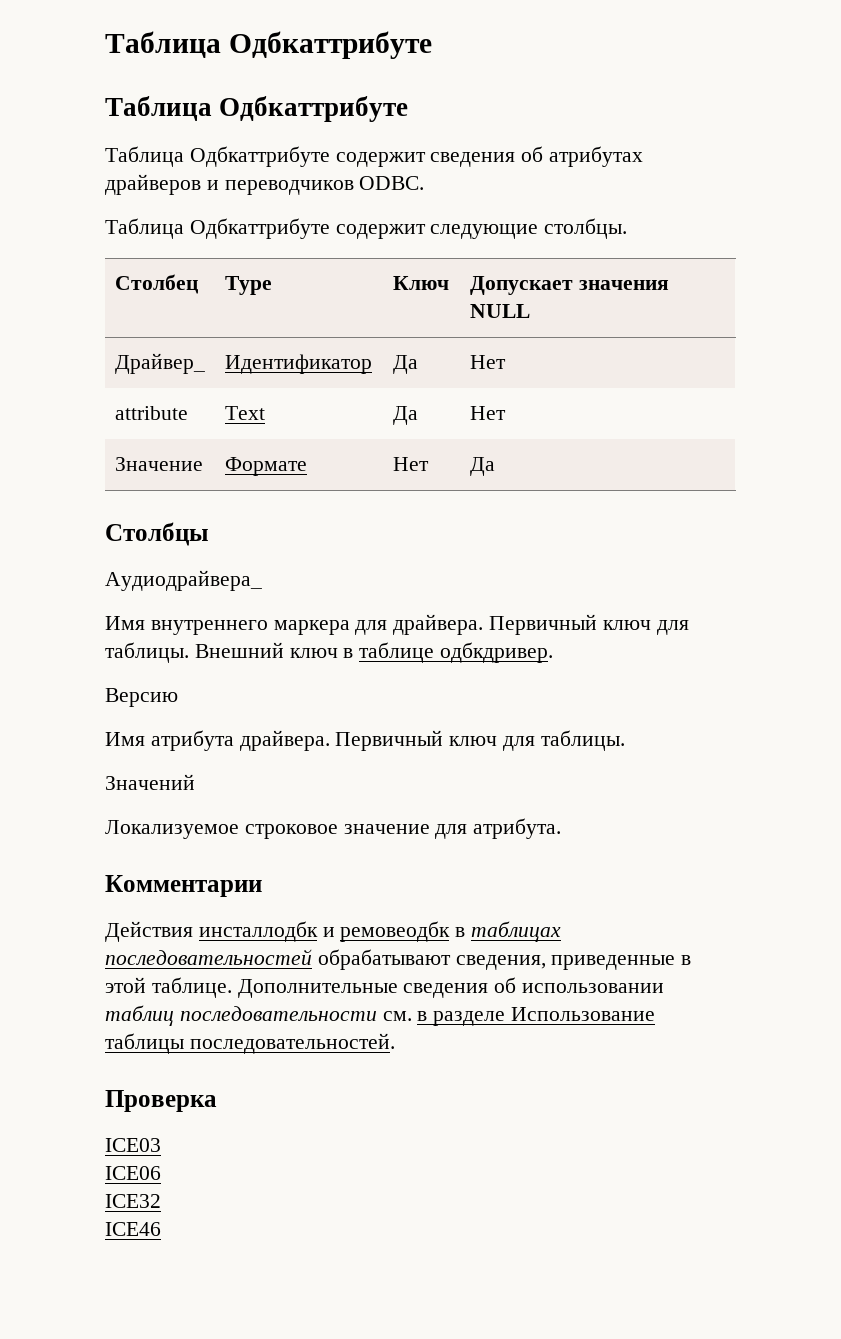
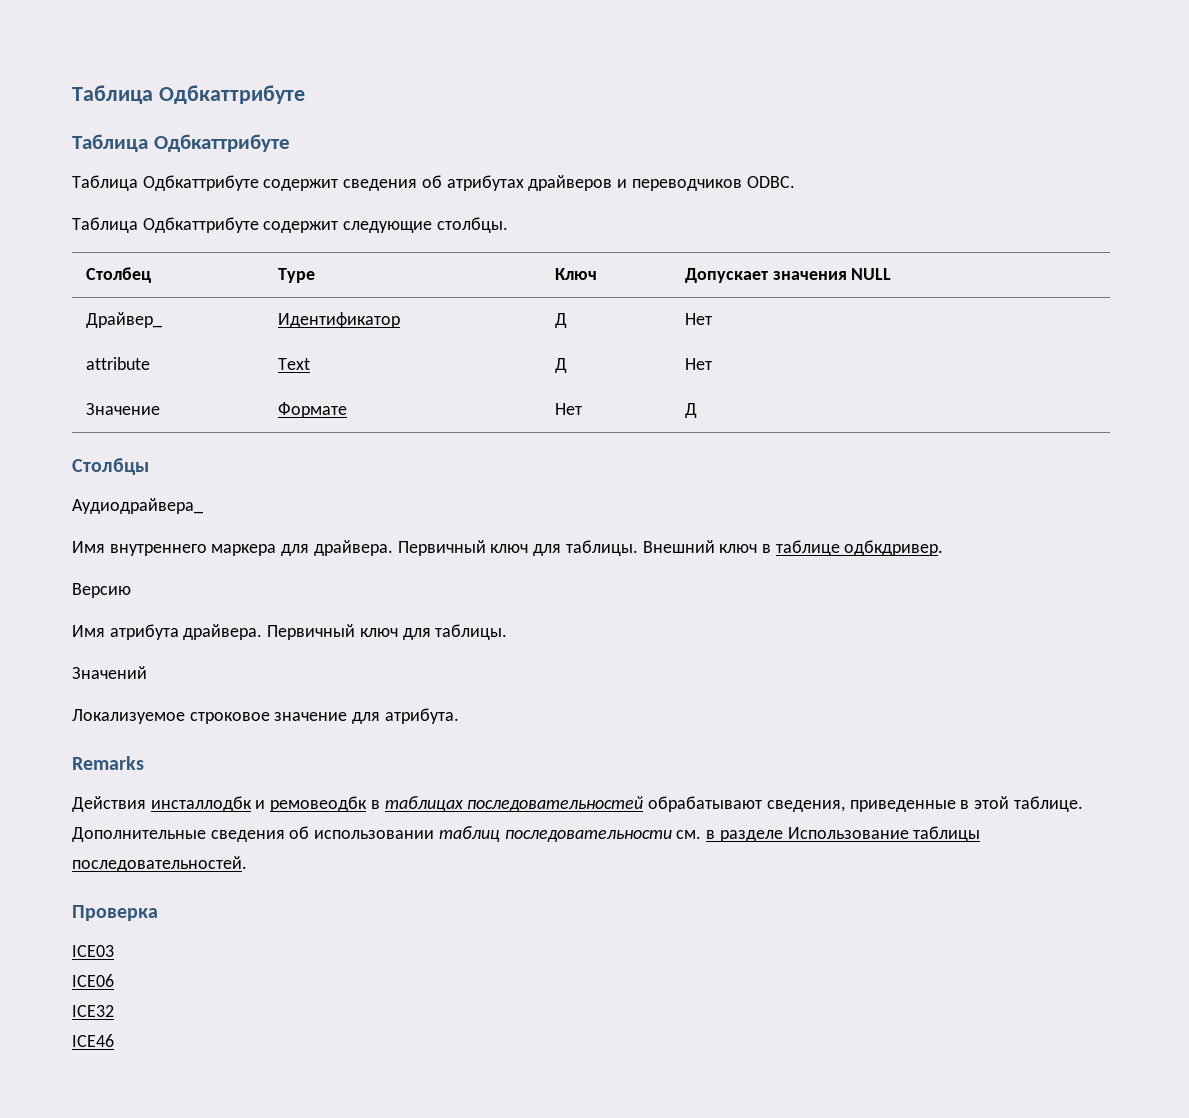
- Драйвер_ | Идентификатор | Да | Нет
+ Драйвер_ | Идентификатор | Д | Нет
- attribute | Text | Да | Нет
+ attribute | Text | Д | Нет
- Значение | Формате | Нет | Да
+ Значение | Формате | Нет | Д
- Комментарии
+ Remarks

